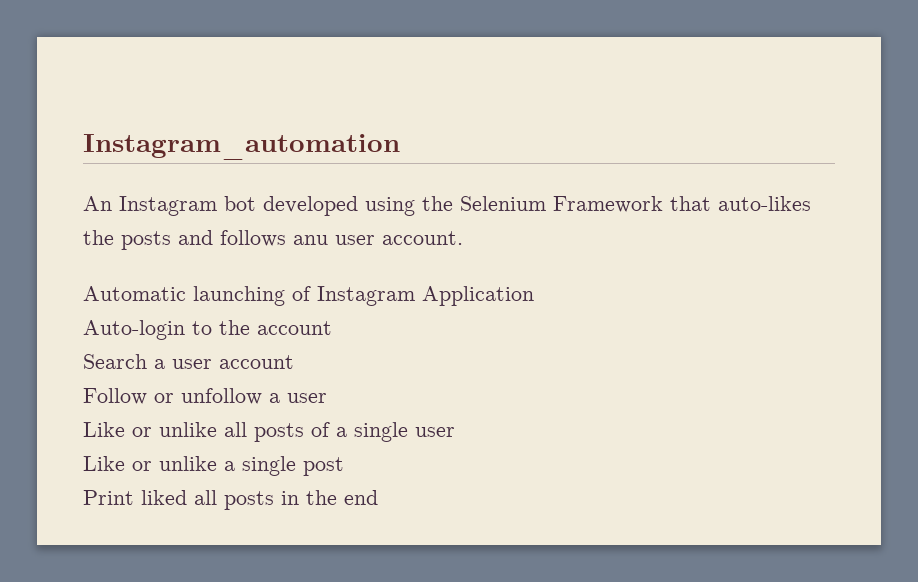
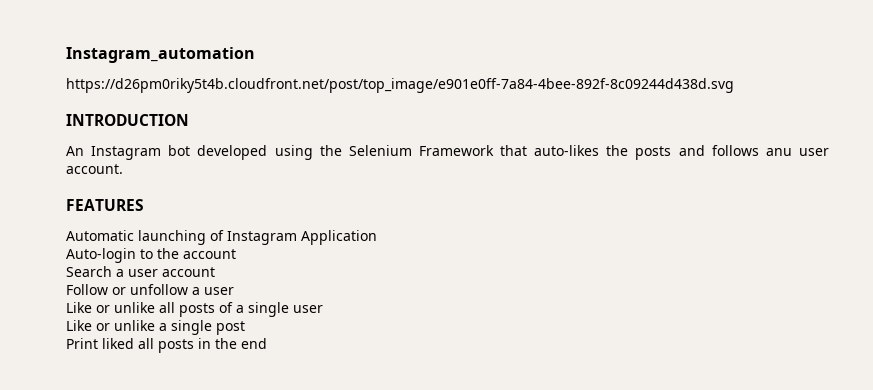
+ https://d26pm0riky5t4b.cloudfront.net/post/top_image/e901e0ff-7a84-4bee-892f-8c09244d438d.svg
+ INTRODUCTION
+ FEATURES

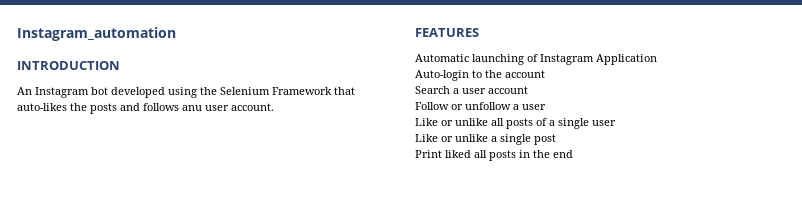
- https://d26pm0riky5t4b.cloudfront.net/post/top_image/e901e0ff-7a84-4bee-892f-8c09244d438d.svg

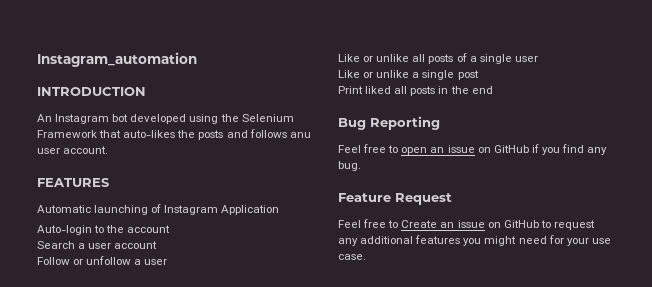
+ Bug Reporting
+ Feel free to open an issue on GitHub if you find any bug.
+ Feature Request
+ Feel free to Create an issue on GitHub to request any additional features you might need for your use case.

